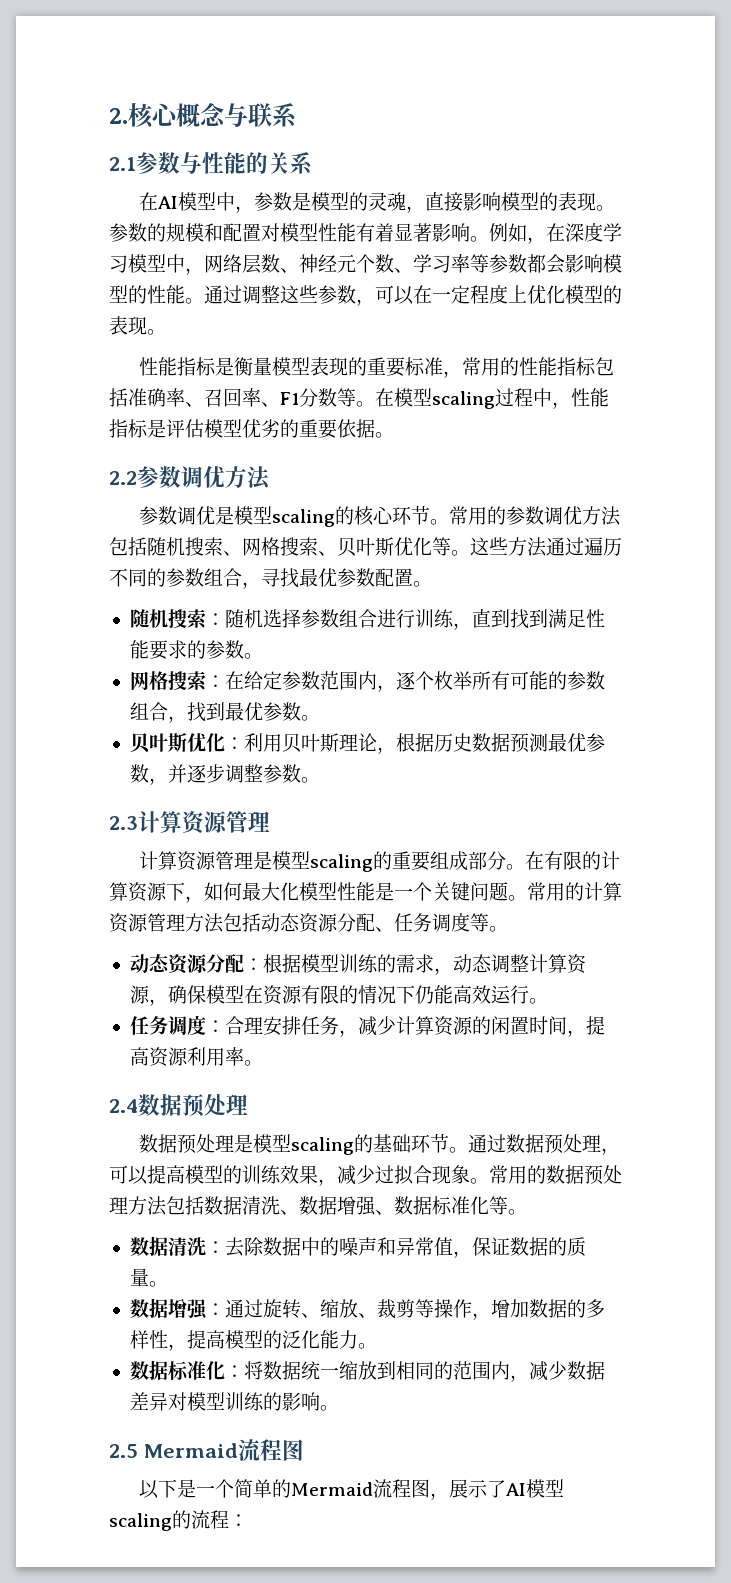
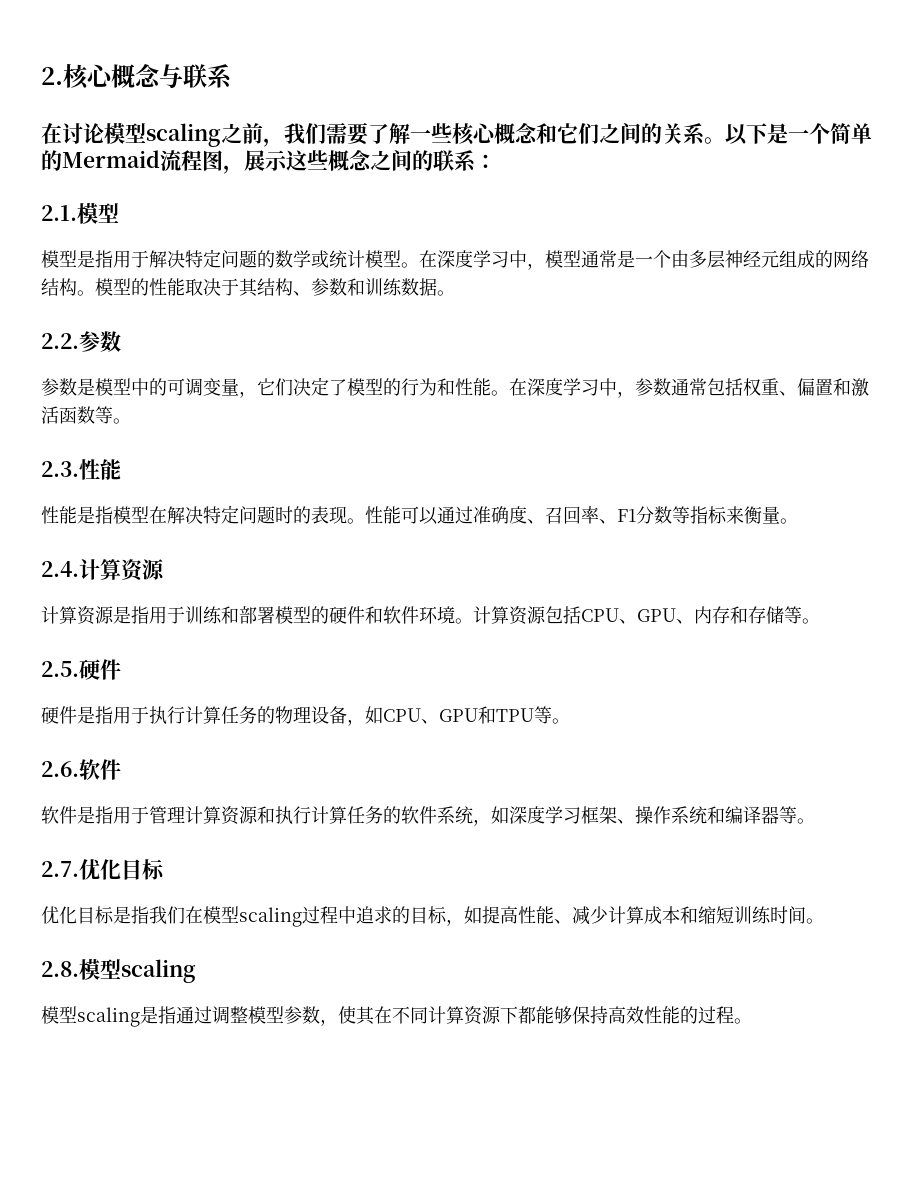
- 2.1参数与性能的关系
- 在AI模型中，参数是模型的灵魂，直接影响模型的表现。参数的规模和配置对模型性能有着显著影响。例如，在深度学习模型中，网络层数、神经元个数、学习率等参数都会影响模型的性能。通过调整这些参数，可以在一定程度上优化模型的表现。
- 性能指标是衡量模型表现的重要标准，常用的性能指标包括准确率、召回率、F1分数等。在模型scaling过程中，性能指标是评估模型优劣的重要依据。
- 2.2参数调优方法
- 参数调优是模型scaling的核心环节。常用的参数调优方法包括随机搜索、网格搜索、贝叶斯优化等。这些方法通过遍历不同的参数组合，寻找最优参数配置。
- 随机搜索：随机选择参数组合进行训练，直到找到满足性能要求的参数。
- 网格搜索：在给定参数范围内，逐个枚举所有可能的参数组合，找到最优参数。
- 贝叶斯优化：利用贝叶斯理论，根据历史数据预测最优参数，并逐步调整参数。
- 2.3计算资源管理
- 计算资源管理是模型scaling的重要组成部分。在有限的计算资源下，如何最大化模型性能是一个关键问题。常用的计算资源管理方法包括动态资源分配、任务调度等。
- 动态资源分配：根据模型训练的需求，动态调整计算资源，确保模型在资源有限的情况下仍能高效运行。
- 任务调度：合理安排任务，减少计算资源的闲置时间，提高资源利用率。
- 2.4数据预处理
- 数据预处理是模型scaling的基础环节。通过数据预处理，可以提高模型的训练效果，减少过拟合现象。常用的数据预处理方法包括数据清洗、数据增强、数据标准化等。
- 数据清洗：去除数据中的噪声和异常值，保证数据的质量。
- 数据增强：通过旋转、缩放、裁剪等操作，增加数据的多样性，提高模型的泛化能力。
- 数据标准化：将数据统一缩放到相同的范围内，减少数据差异对模型训练的影响。
- 2.5 Mermaid流程图
- 以下是一个简单的Mermaid流程图，展示了AI模型scaling的流程：
+ 在讨论模型scaling之前，我们需要了解一些核心概念和它们之间的关系。以下是一个简单的Mermaid流程图，展示这些概念之间的联系：
+ 2.1.模型
+ 模型是指用于解决特定问题的数学或统计模型。在深度学习中，模型通常是一个由多层神经元组成的网络结构。模型的性能取决于其结构、参数和训练数据。
+ 2.2.参数
+ 参数是模型中的可调变量，它们决定了模型的行为和性能。在深度学习中，参数通常包括权重、偏置和激活函数等。
+ 2.3.性能
+ 性能是指模型在解决特定问题时的表现。性能可以通过准确度、召回率、F1分数等指标来衡量。
+ 2.4.计算资源
+ 计算资源是指用于训练和部署模型的硬件和软件环境。计算资源包括CPU、GPU、内存和存储等。
+ 2.5.硬件
+ 硬件是指用于执行计算任务的物理设备，如CPU、GPU和TPU等。
+ 2.6.软件
+ 软件是指用于管理计算资源和执行计算任务的软件系统，如深度学习框架、操作系统和编译器等。
+ 2.7.优化目标
+ 优化目标是指我们在模型scaling过程中追求的目标，如提高性能、减少计算成本和缩短训练时间。
+ 2.8.模型scaling
+ 模型scaling是指通过调整模型参数，使其在不同计算资源下都能够保持高效性能的过程。

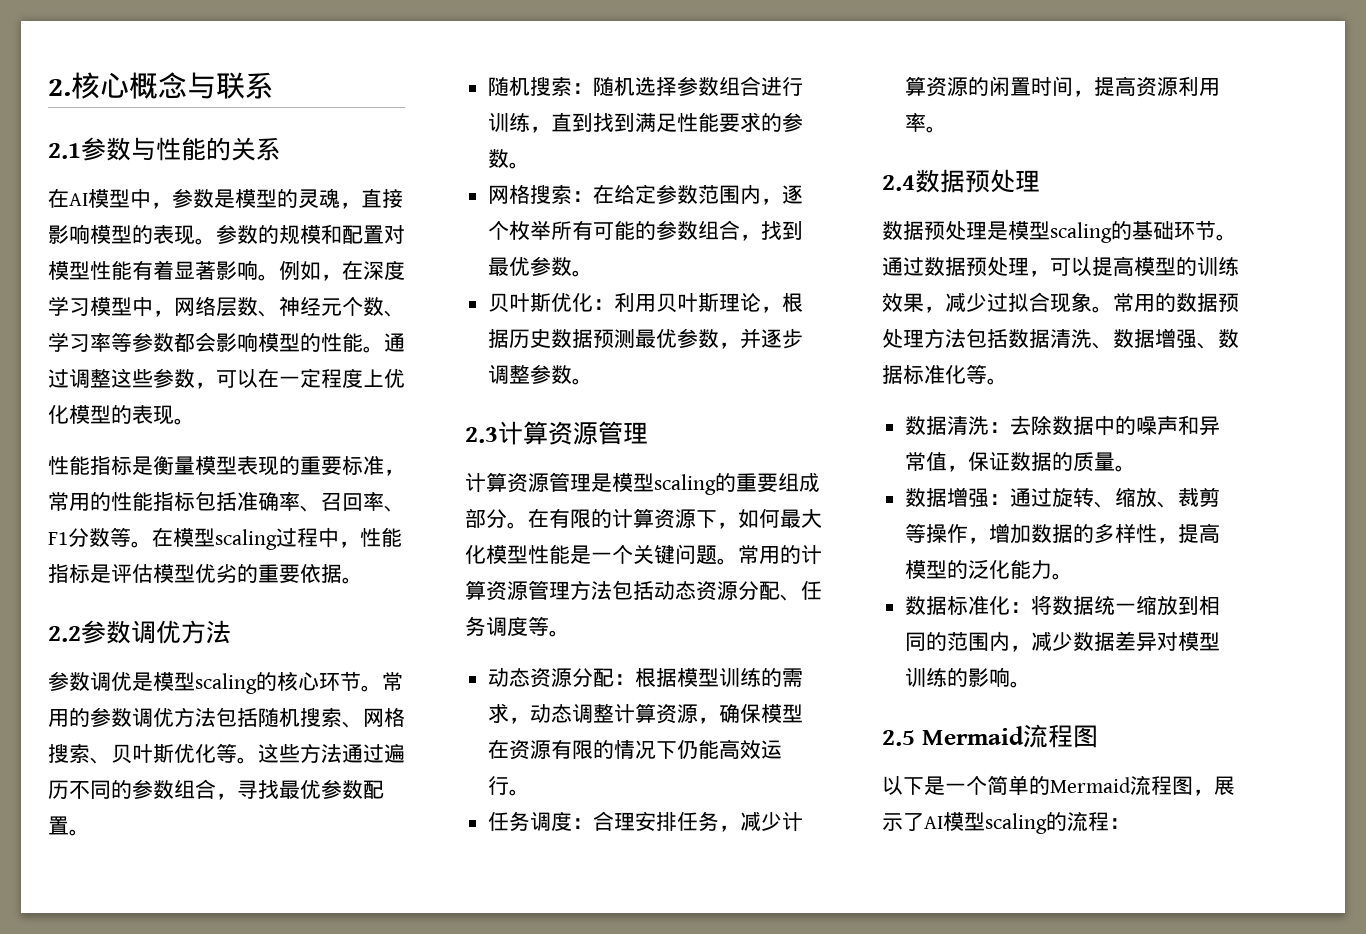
- 在讨论模型scaling之前，我们需要了解一些核心概念和它们之间的关系。以下是一个简单的Mermaid流程图，展示这些概念之间的联系：
- 2.1.模型
- 模型是指用于解决特定问题的数学或统计模型。在深度学习中，模型通常是一个由多层神经元组成的网络结构。模型的性能取决于其结构、参数和训练数据。
- 2.2.参数
- 参数是模型中的可调变量，它们决定了模型的行为和性能。在深度学习中，参数通常包括权重、偏置和激活函数等。
- 2.3.性能
- 性能是指模型在解决特定问题时的表现。性能可以通过准确度、召回率、F1分数等指标来衡量。
- 2.4.计算资源
- 计算资源是指用于训练和部署模型的硬件和软件环境。计算资源包括CPU、GPU、内存和存储等。
- 2.5.硬件
- 硬件是指用于执行计算任务的物理设备，如CPU、GPU和TPU等。
- 2.6.软件
- 软件是指用于管理计算资源和执行计算任务的软件系统，如深度学习框架、操作系统和编译器等。
- 2.7.优化目标
- 优化目标是指我们在模型scaling过程中追求的目标，如提高性能、减少计算成本和缩短训练时间。
- 2.8.模型scaling
- 模型scaling是指通过调整模型参数，使其在不同计算资源下都能够保持高效性能的过程。
+ 2.1参数与性能的关系
+ 在AI模型中，参数是模型的灵魂，直接影响模型的表现。参数的规模和配置对模型性能有着显著影响。例如，在深度学习模型中，网络层数、神经元个数、学习率等参数都会影响模型的性能。通过调整这些参数，可以在一定程度上优化模型的表现。
+ 性能指标是衡量模型表现的重要标准，常用的性能指标包括准确率、召回率、F1分数等。在模型scaling过程中，性能指标是评估模型优劣的重要依据。
+ 2.2参数调优方法
+ 参数调优是模型scaling的核心环节。常用的参数调优方法包括随机搜索、网格搜索、贝叶斯优化等。这些方法通过遍历不同的参数组合，寻找最优参数配置。
+ 随机搜索：随机选择参数组合进行训练，直到找到满足性能要求的参数。
+ 网格搜索：在给定参数范围内，逐个枚举所有可能的参数组合，找到最优参数。
+ 贝叶斯优化：利用贝叶斯理论，根据历史数据预测最优参数，并逐步调整参数。
+ 2.3计算资源管理
+ 计算资源管理是模型scaling的重要组成部分。在有限的计算资源下，如何最大化模型性能是一个关键问题。常用的计算资源管理方法包括动态资源分配、任务调度等。
+ 动态资源分配：根据模型训练的需求，动态调整计算资源，确保模型在资源有限的情况下仍能高效运行。
+ 任务调度：合理安排任务，减少计算资源的闲置时间，提高资源利用率。
+ 2.4数据预处理
+ 数据预处理是模型scaling的基础环节。通过数据预处理，可以提高模型的训练效果，减少过拟合现象。常用的数据预处理方法包括数据清洗、数据增强、数据标准化等。
+ 数据清洗：去除数据中的噪声和异常值，保证数据的质量。
+ 数据增强：通过旋转、缩放、裁剪等操作，增加数据的多样性，提高模型的泛化能力。
+ 数据标准化：将数据统一缩放到相同的范围内，减少数据差异对模型训练的影响。
+ 2.5 Mermaid流程图
+ 以下是一个简单的Mermaid流程图，展示了AI模型scaling的流程：

